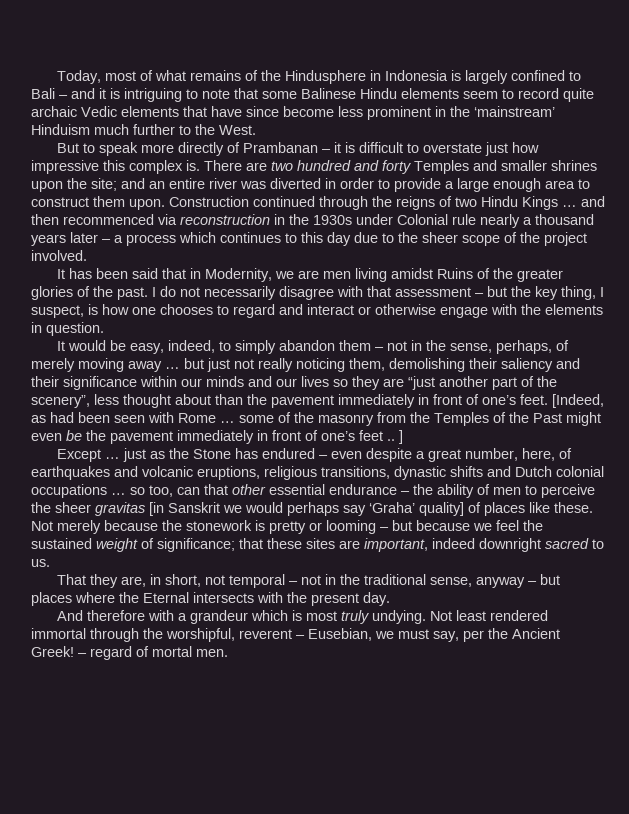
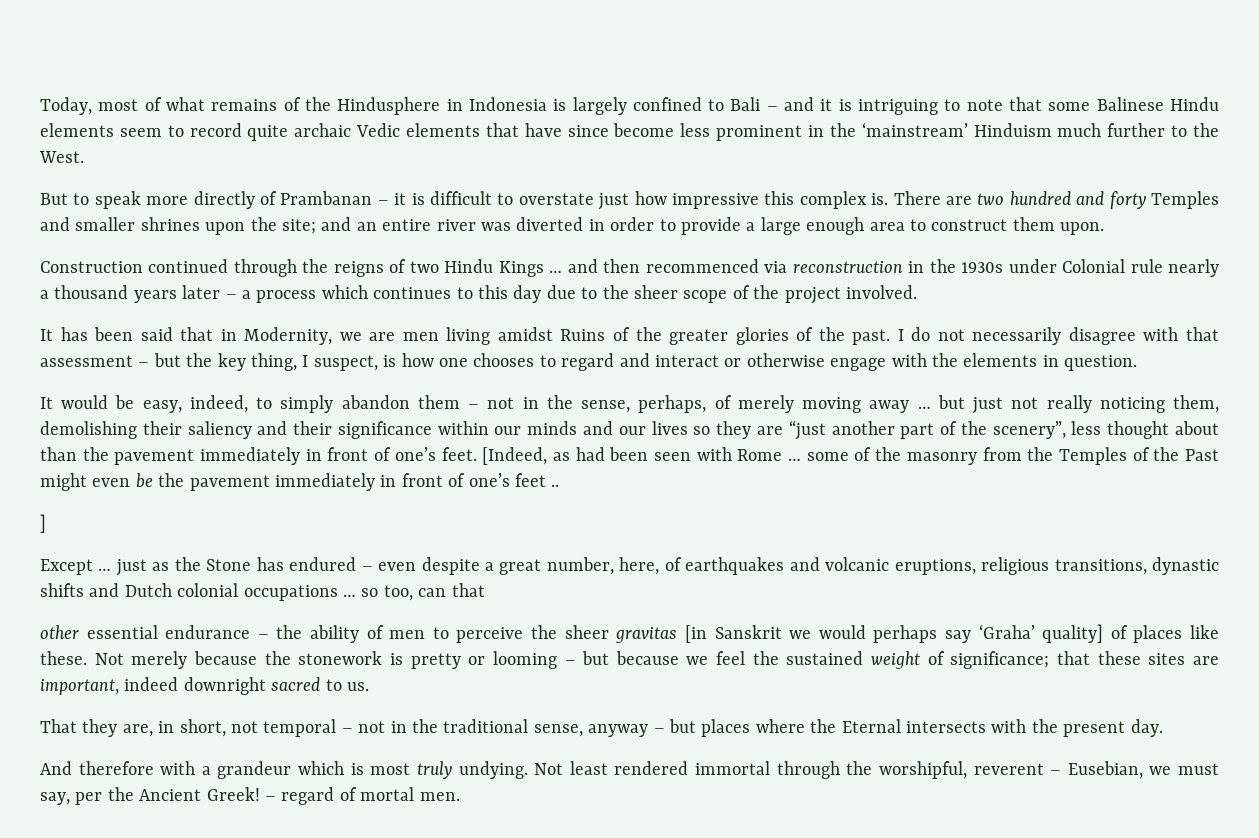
- and an entire river was diverted in order to provide a large enough area to construct them upon. Construction continued through the reigns of two Hindu Kings … and then recommenced via reconstruction in the 1930s under Colonial rule nearly a thousand years later – a process which continues to this day due to the sheer scope of the project involved.
+ and an entire river was diverted in order to provide a large enough area to construct them upon.
+ Construction continued through the reigns of two Hindu Kings … and then recommenced via reconstruction in the 1930s under Colonial rule nearly a thousand years later – a process which continues to this day due to the sheer scope of the project involved.
- [Indeed, as had been seen with Rome … some of the masonry from the Temples of the Past might even be the pavement immediately in front of one’s feet .. ]
+ [Indeed, as had been seen with Rome … some of the masonry from the Temples of the Past might even be the pavement immediately in front of one’s feet ..
+ ]
- Except … just as the Stone has endured – even despite a great number, here, of earthquakes and volcanic eruptions, religious transitions, dynastic shifts and Dutch colonial occupations … so too, can that other essential endurance – the ability of men to perceive the sheer gravitas [in Sanskrit we would perhaps say ‘Graha’ quality] of places like these.
+ Except … just as the Stone has endured – even despite a great number, here, of earthquakes and volcanic eruptions, religious transitions, dynastic shifts and Dutch colonial occupations … so too, can that
+ other essential endurance – the ability of men to perceive the sheer gravitas [in Sanskrit we would perhaps say ‘Graha’ quality] of places like these.

